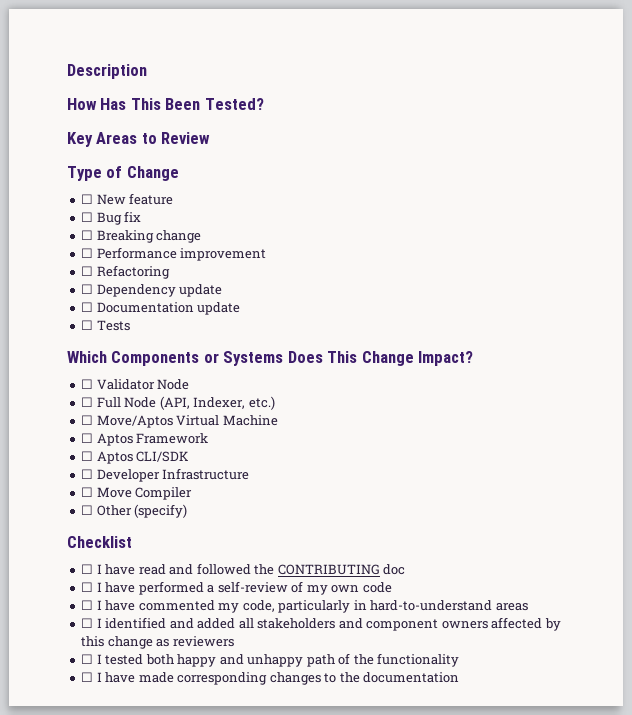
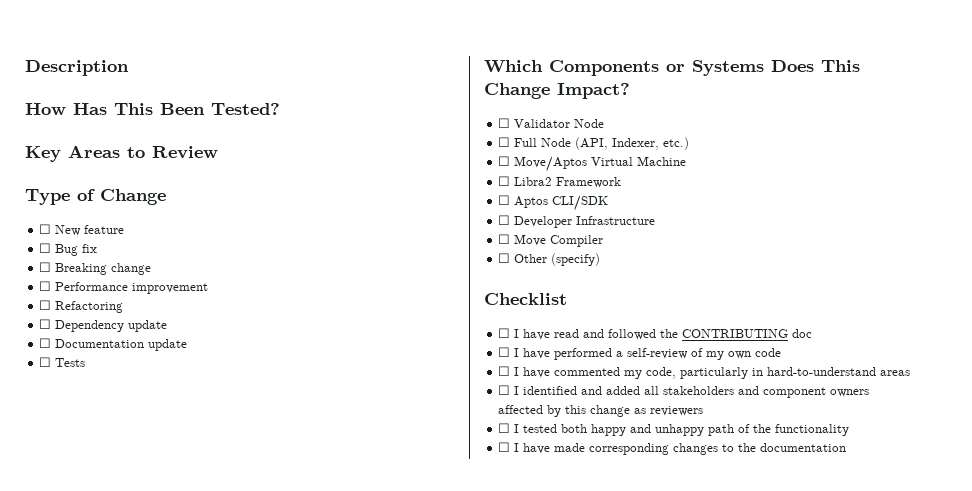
- ☐ Aptos Framework
+ ☐ Libra2 Framework

